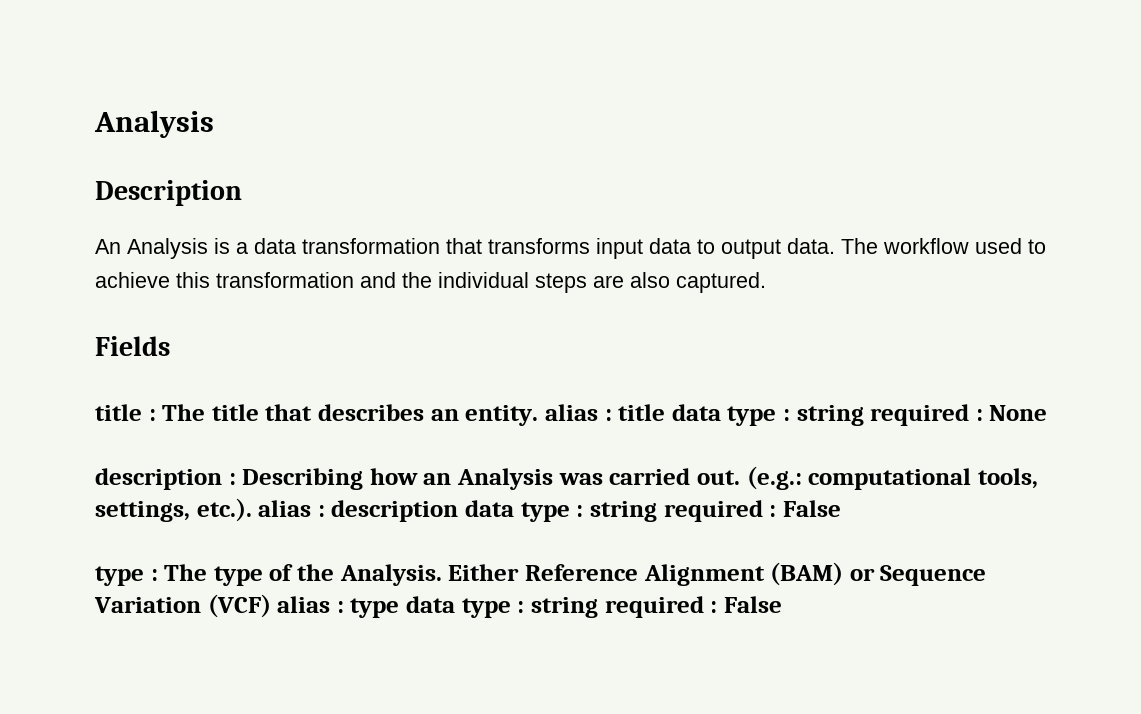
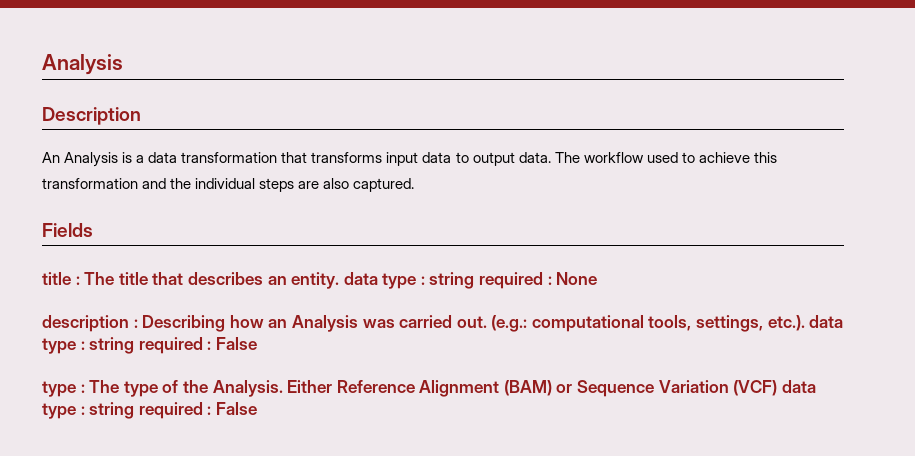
- title : The title that describes an entity. alias : title data type : string required : None
+ title : The title that describes an entity. data type : string required : None
- (e.g.: computational tools, settings, etc.). alias : description data type : string required : False
+ (e.g.: computational tools, settings, etc.). data type : string required : False
- Either Reference Alignment (BAM) or Sequence Variation (VCF) alias : type data type : string required : False
+ Either Reference Alignment (BAM) or Sequence Variation (VCF) data type : string required : False

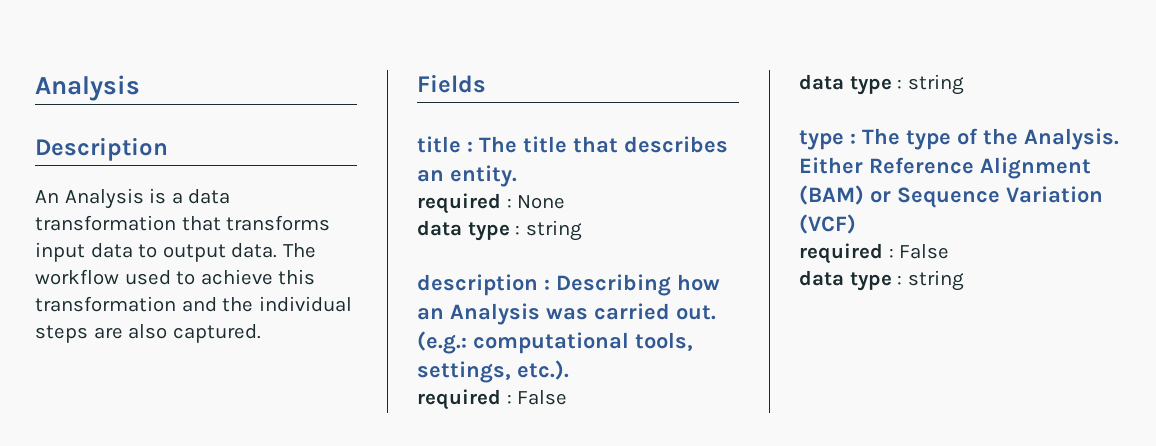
- title : The title that describes an entity. data type : string required : None
+ title : The title that describes an entity.
+ required : None
+ data type : string
- (e.g.: computational tools, settings, etc.). data type : string required : False
+ (e.g.: computational tools, settings, etc.).
+ required : False
+ data type : string
- Either Reference Alignment (BAM) or Sequence Variation (VCF) data type : string required : False
+ Either Reference Alignment (BAM) or Sequence Variation (VCF)
+ required : False
+ data type : string

